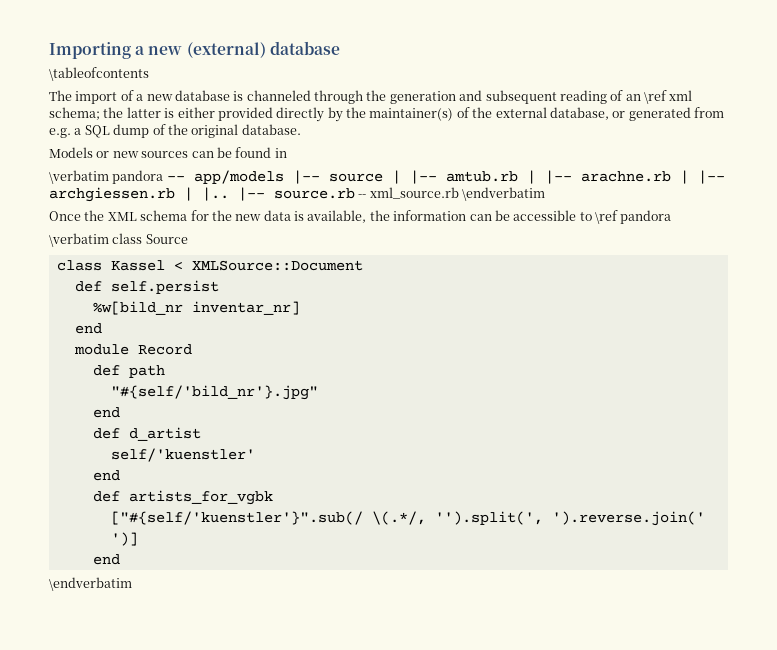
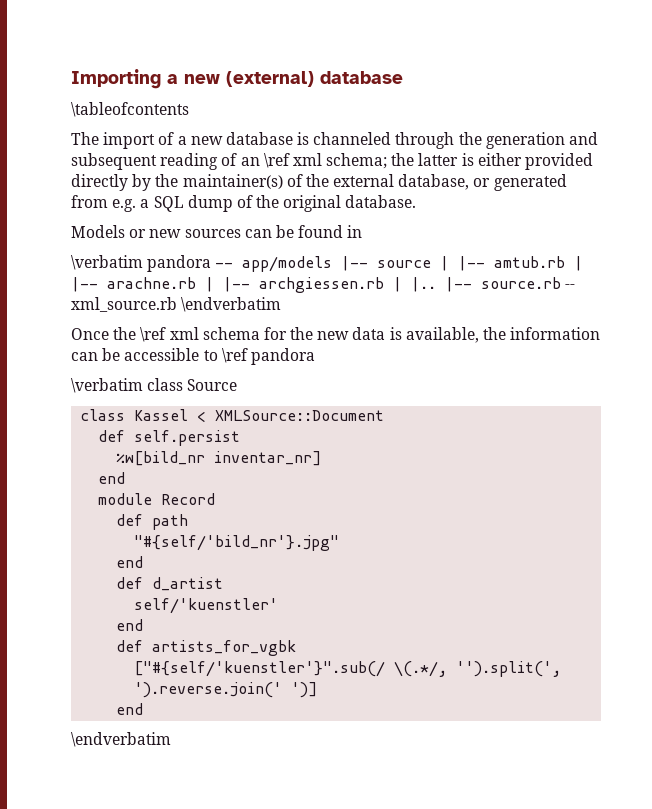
- Once the XML schema for the new data is available, the information can be accessible to \ref pandora
+ Once the \ref xml schema for the new data is available, the information can be accessible to \ref pandora

